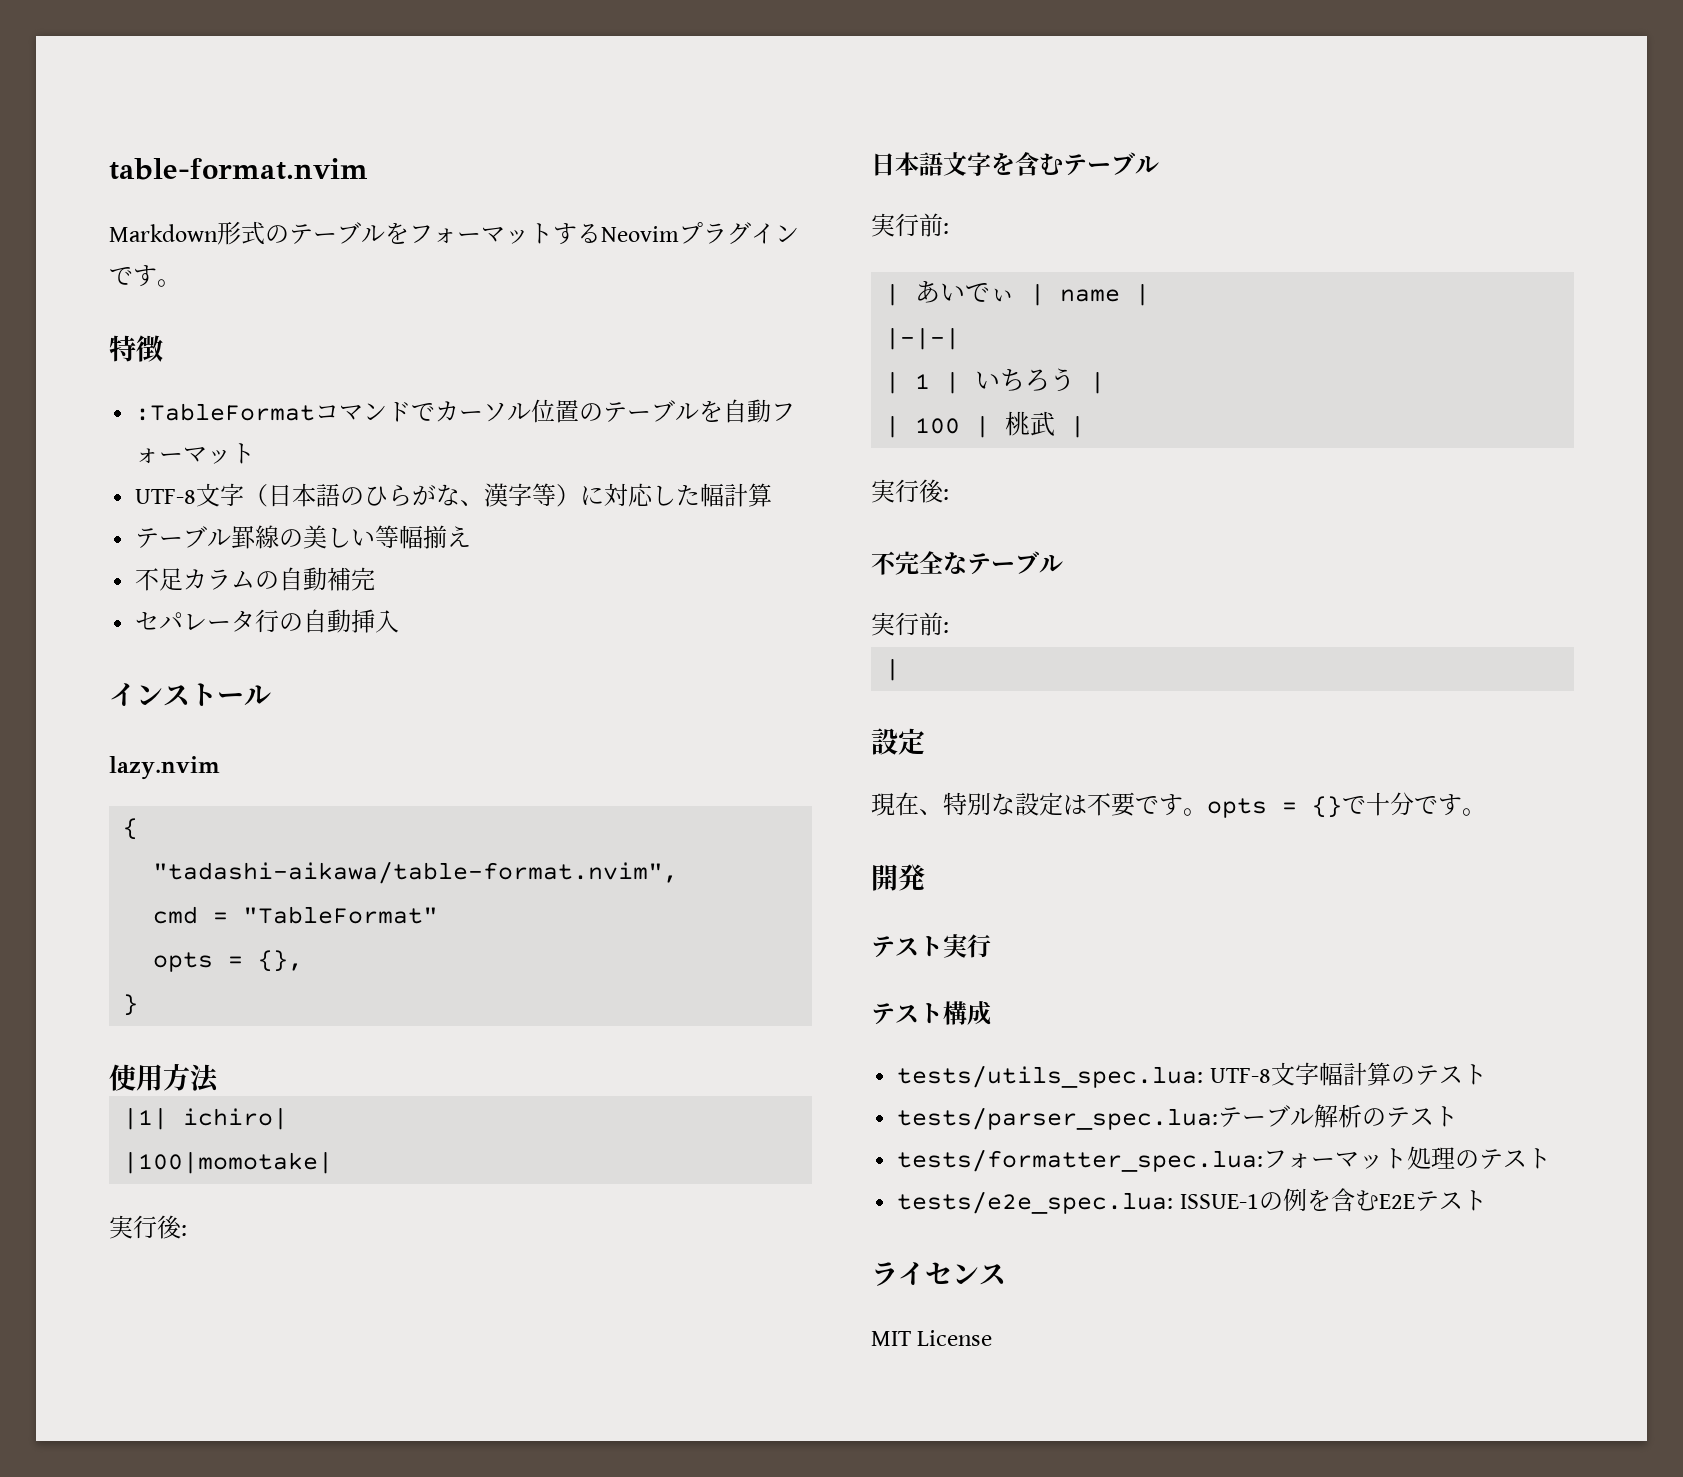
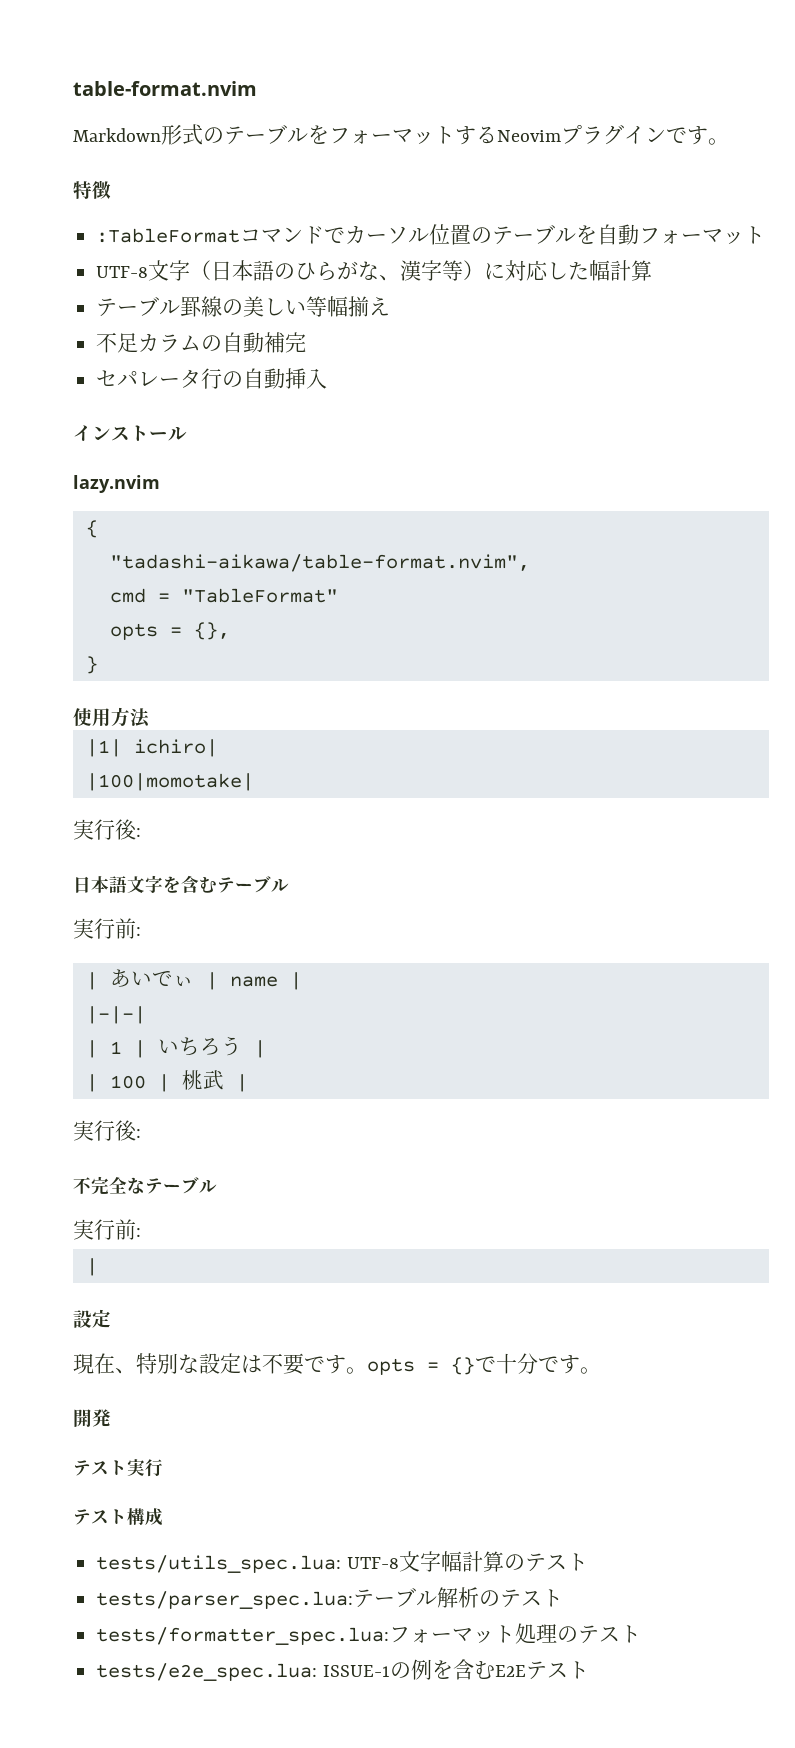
- ライセンス
- MIT License

